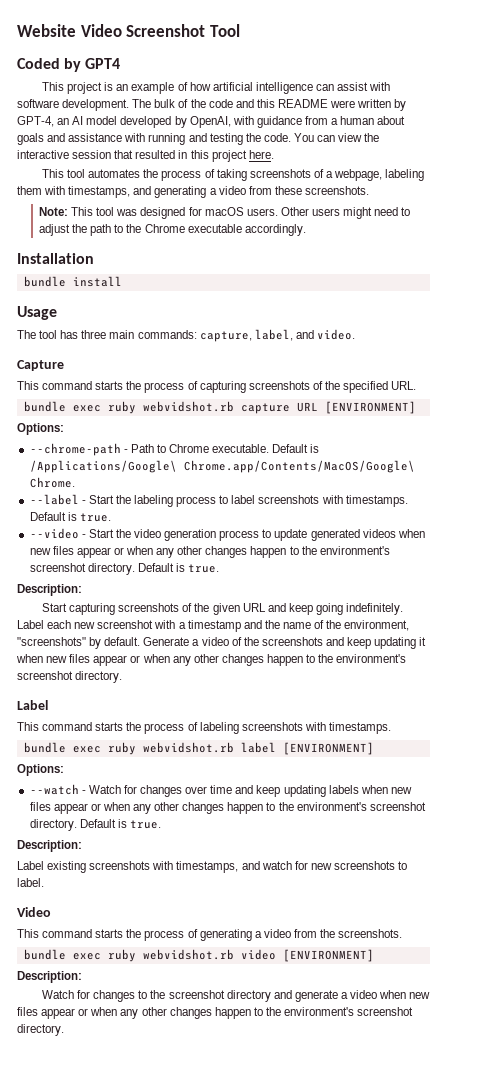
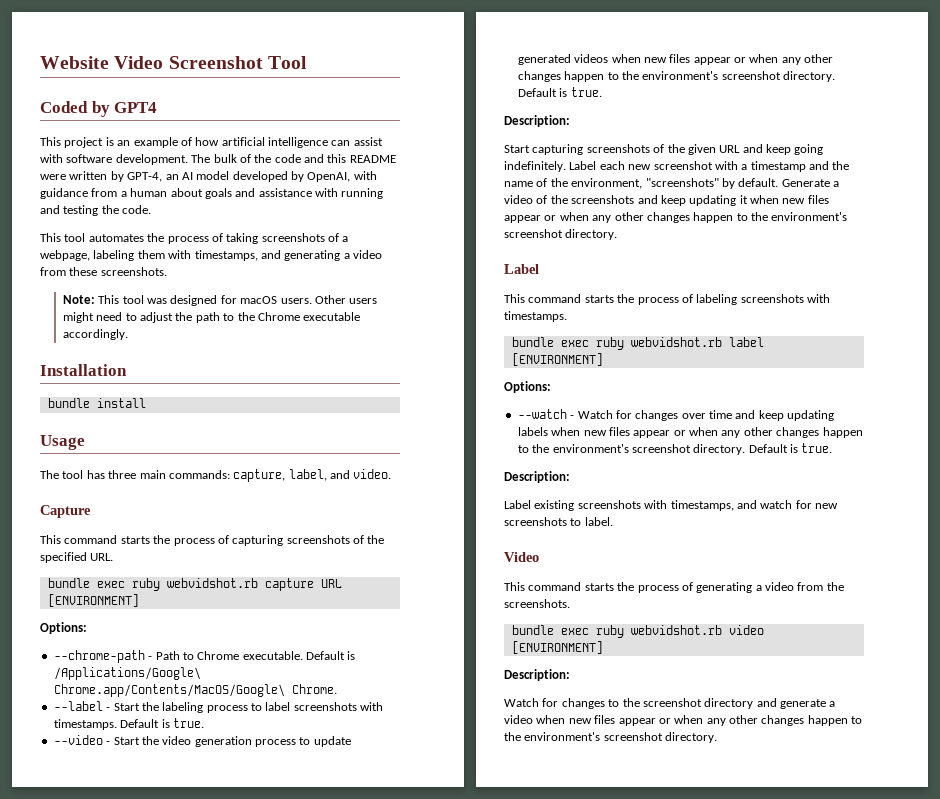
- You can view the interactive session that resulted in this project here.

